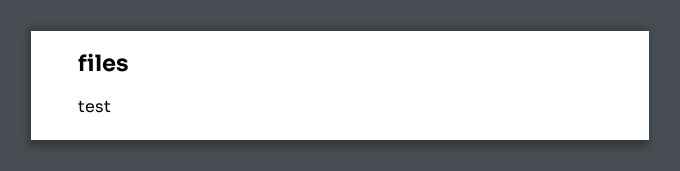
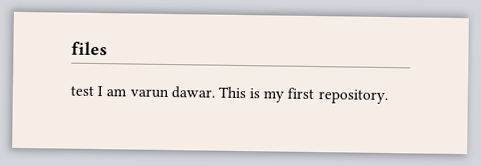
- test
+ test I am varun dawar. This is my first repository.

